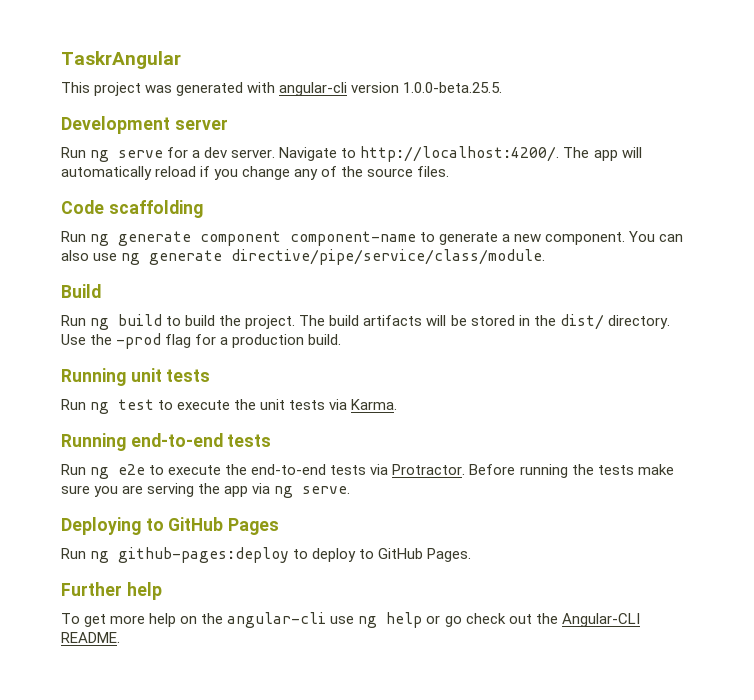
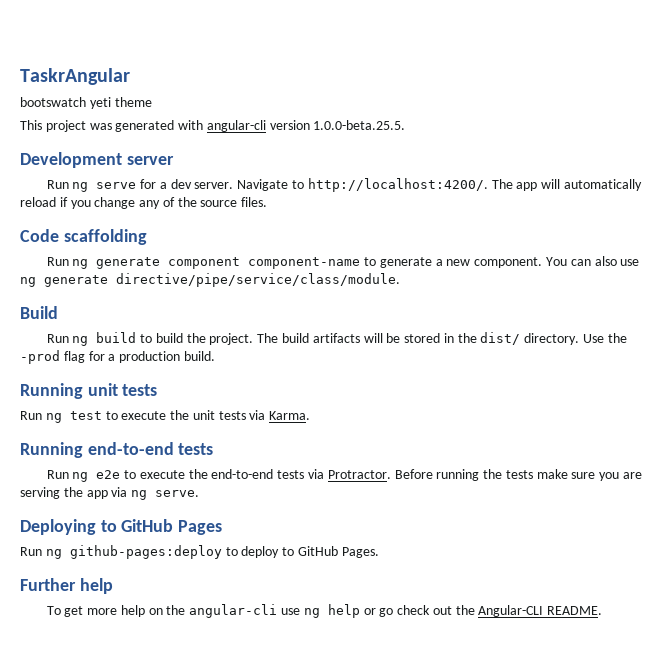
+ bootswatch yeti theme

